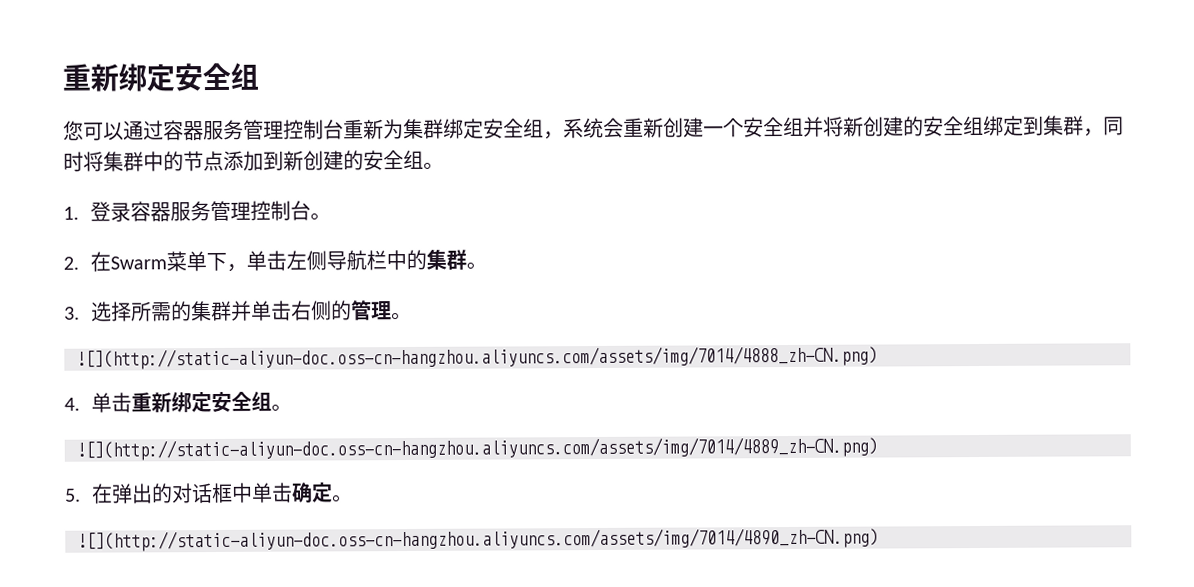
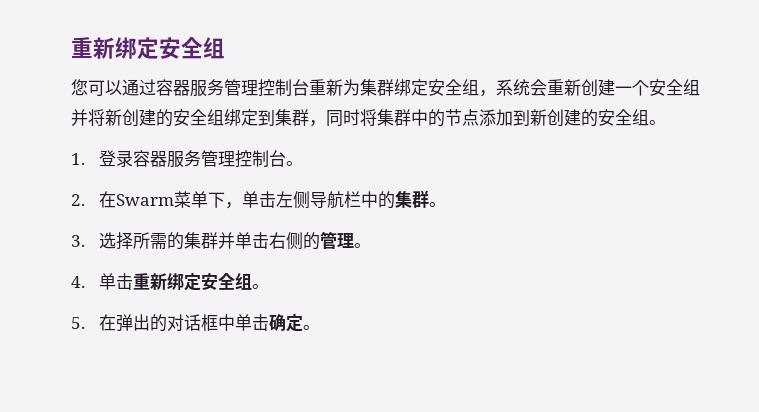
- ![](http://static-aliyun-doc.oss-cn-hangzhou.aliyuncs.com/assets/img/7014/4888_zh-CN.png)
- ![](http://static-aliyun-doc.oss-cn-hangzhou.aliyuncs.com/assets/img/7014/4889_zh-CN.png)
- ![](http://static-aliyun-doc.oss-cn-hangzhou.aliyuncs.com/assets/img/7014/4890_zh-CN.png)

